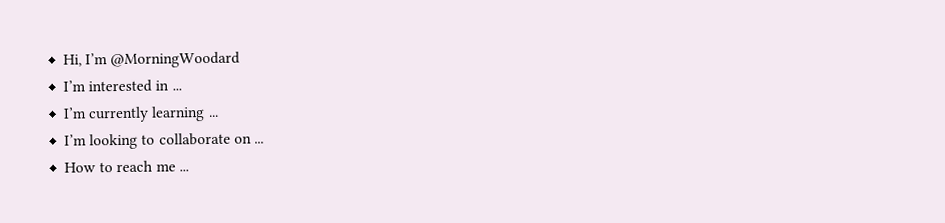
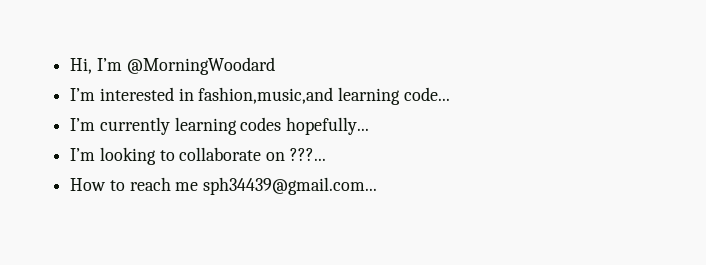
- I’m interested in ...
+ I’m interested in fashion,music,and learning code...
- I’m currently learning ...
+ I’m currently learning codes hopefully...
- I’m looking to collaborate on ...
+ I’m looking to collaborate on ???...
- How to reach me ...
+ How to reach me sph34439@gmail.com...

